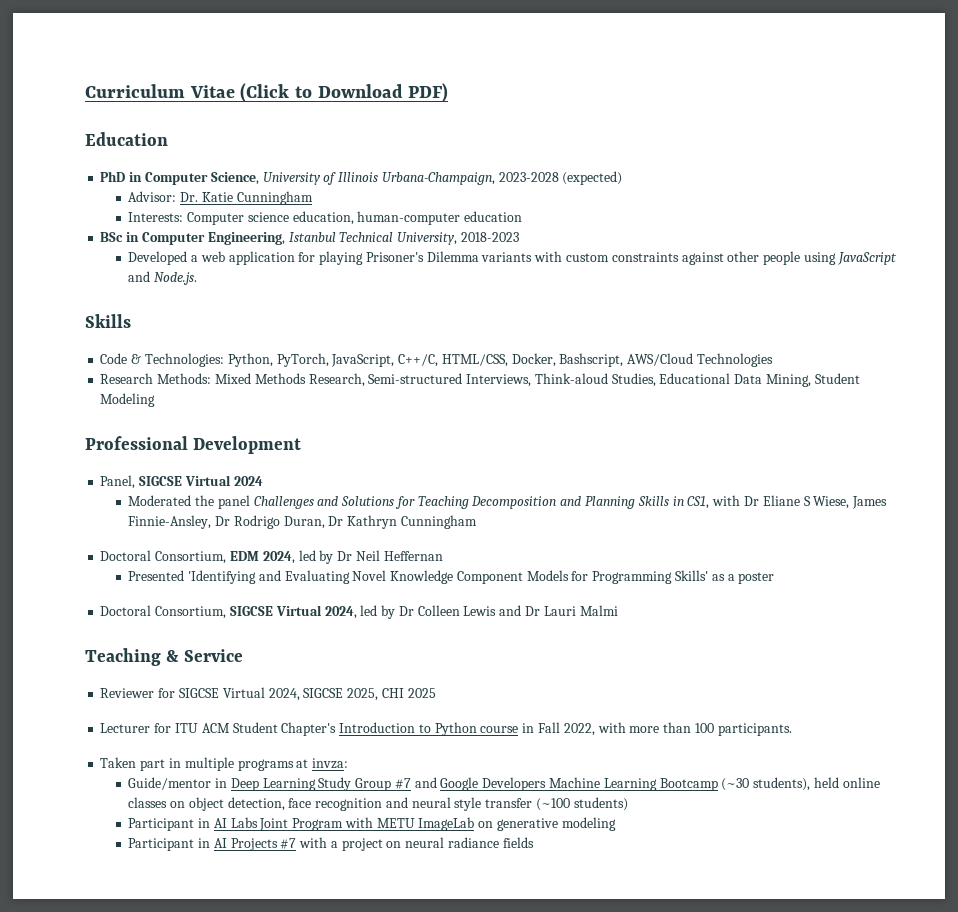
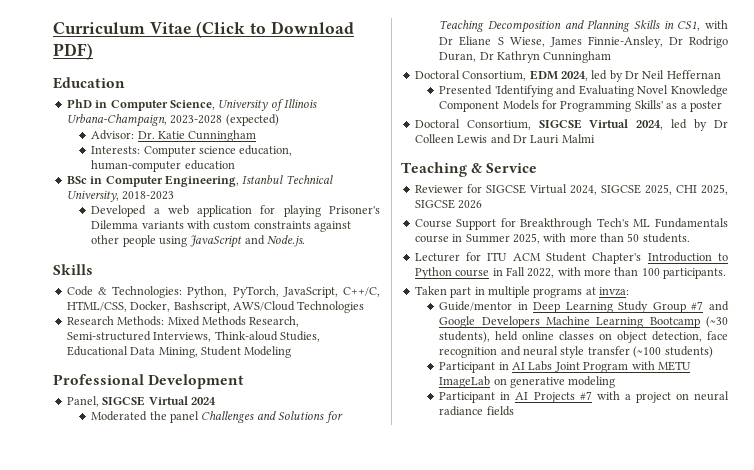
- Reviewer for SIGCSE Virtual 2024, SIGCSE 2025, CHI 2025
+ Reviewer for SIGCSE Virtual 2024, SIGCSE 2025, CHI 2025, SIGCSE 2026
+ Course Support for Breakthrough Tech's ML Fundamentals course in Summer 2025, with more than 50 students.

